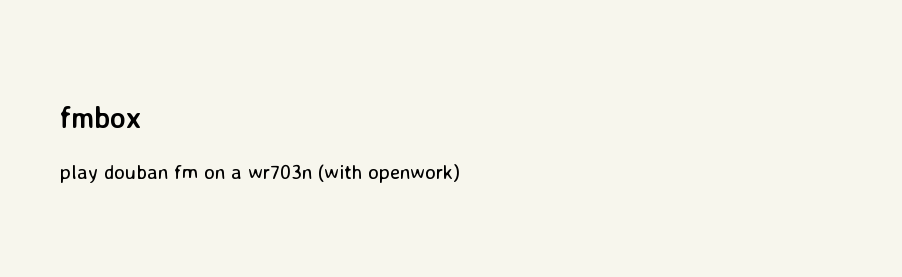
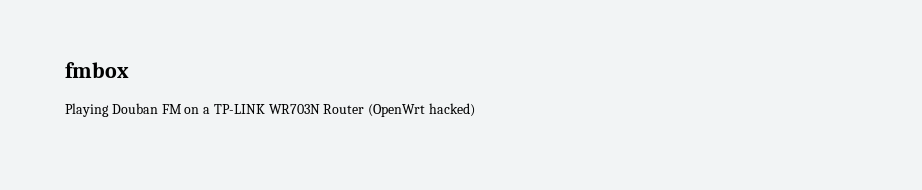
- play douban fm on a wr703n (with openwork)
+ Playing Douban FM on a TP-LINK WR703N Router (OpenWrt hacked)

